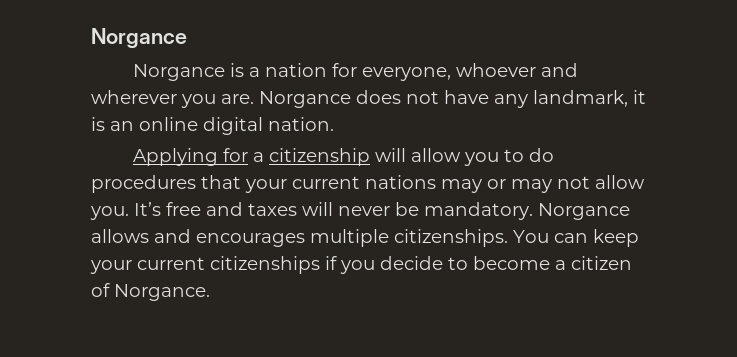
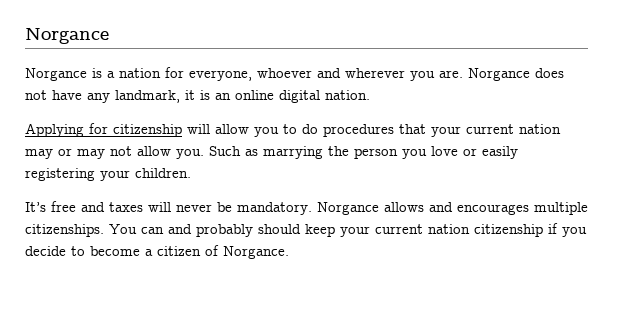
- Applying for a citizenship will allow you to do procedures that your current nations may or may not allow you. It’s free and taxes will never be mandatory.
+ Applying for citizenship will allow you to do procedures that your current nation may or may not allow you. Such as marrying the person you love or easily registering your children.
+ It’s free and taxes will never be mandatory.
- You can keep your current citizenships if you decide to become a citizen of Norgance.
+ You can and probably should keep your current nation citizenship if you decide to become a citizen of Norgance.

